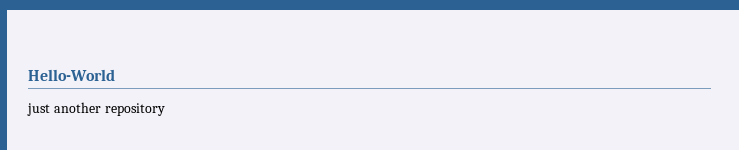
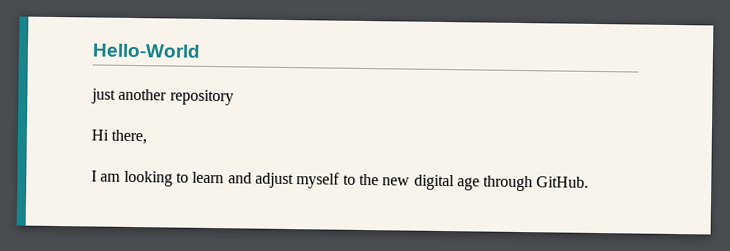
+ Hi there,
+ I am looking to learn and adjust myself to the new digital age through GitHub.

